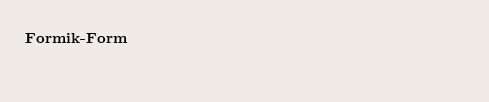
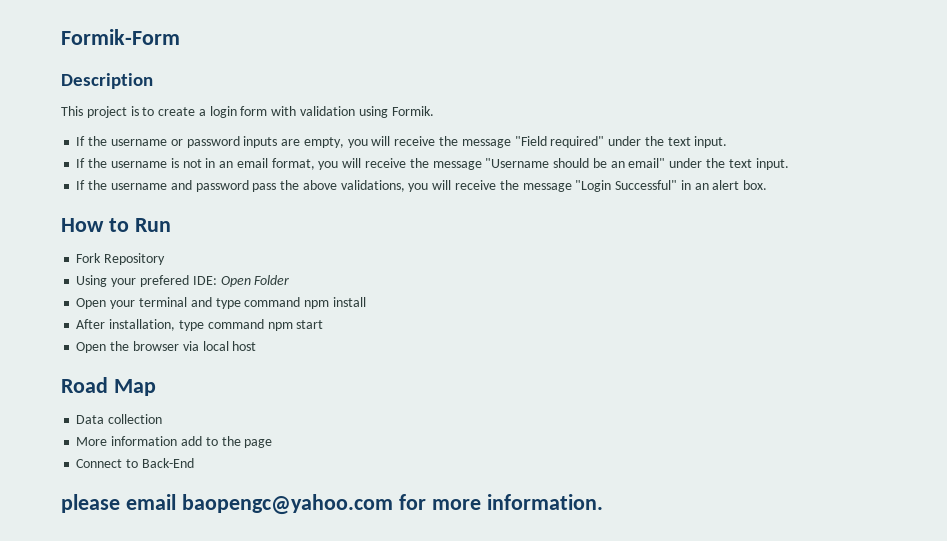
+ Description
+ This project is to create a login form with validation using Formik.
+ If the username or password inputs are empty, you will receive the message "Field required" under the text input.
+ If the username is not in an email format, you will receive the message "Username should be an email" under the text input.
+ If the username and password pass the above validations, you will receive the message "Login Successful" in an alert box.
+ How to Run
+ Fork Repository
+ Using your prefered IDE: Open Folder
+ Open your terminal and type command npm install
+ After installation, type command npm start
+ Open the browser via local host
+ Road Map
+ Data collection
+ More information add to the page
+ Connect to Back-End
+ please email baopengc@yahoo.com for more information.

